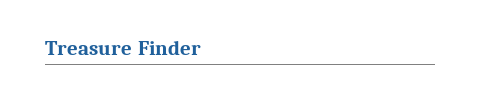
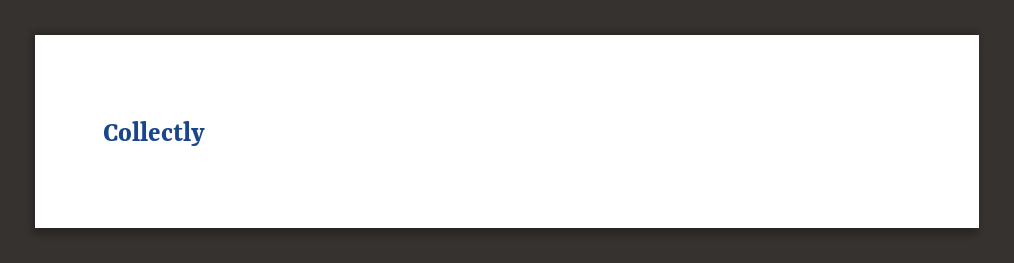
- Treasure Finder
+ Collectly

